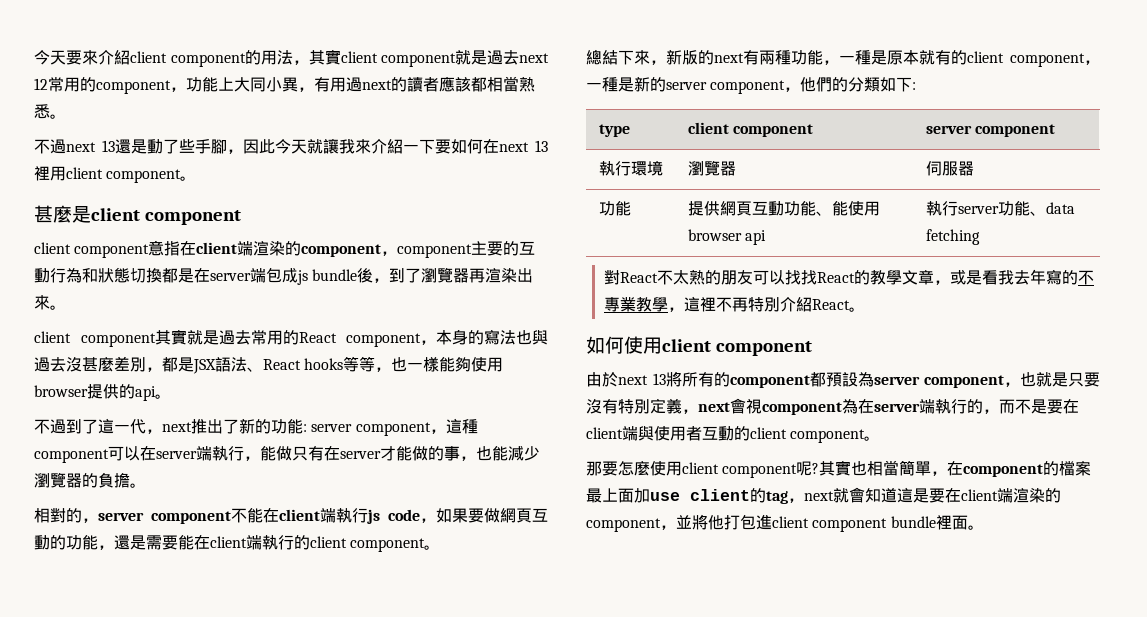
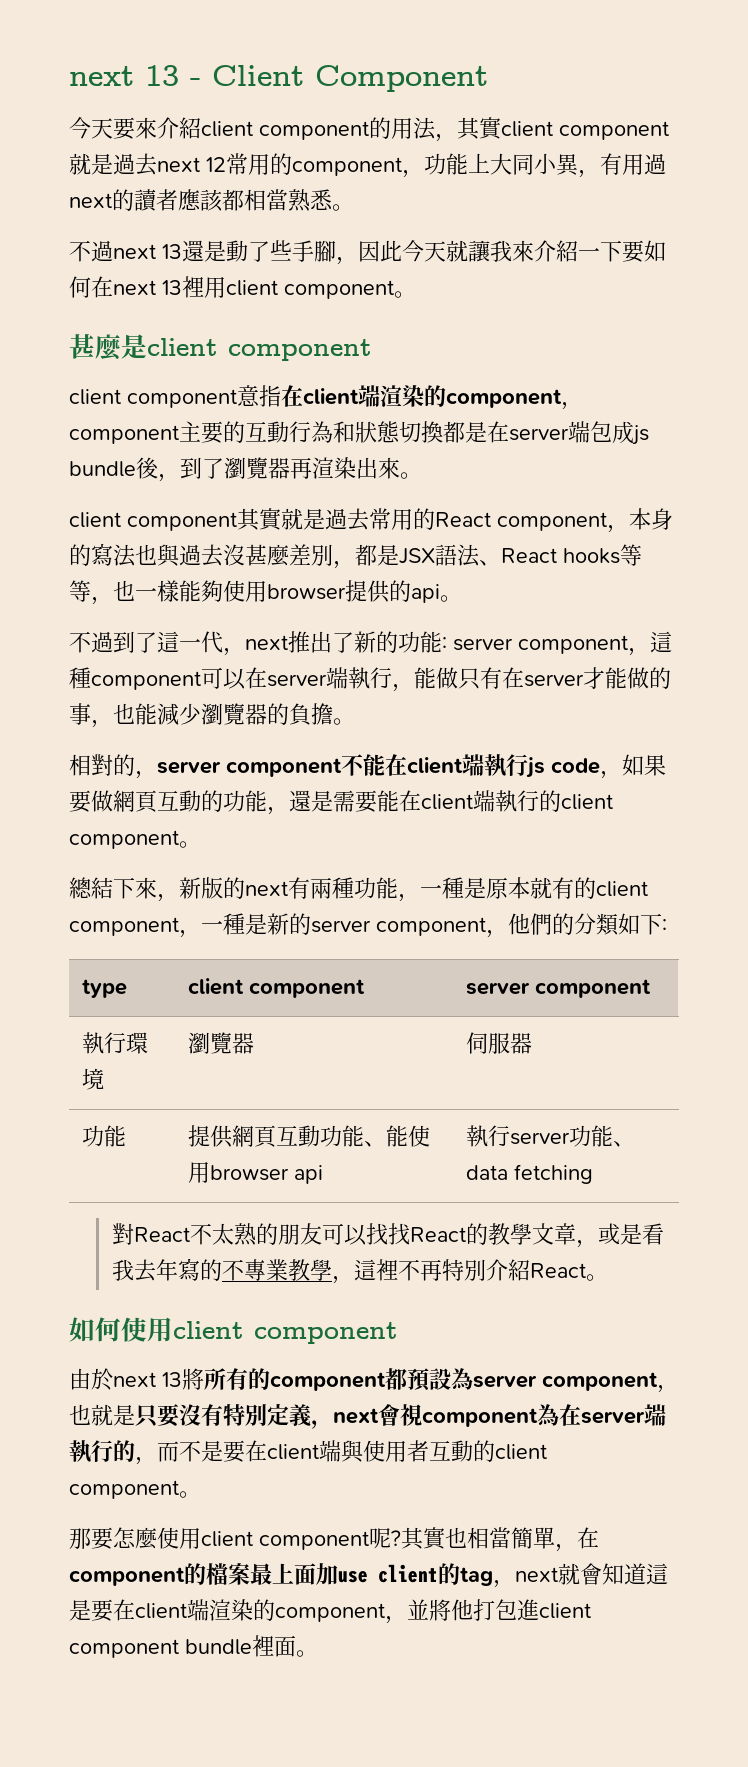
+ next 13 - Client Component

